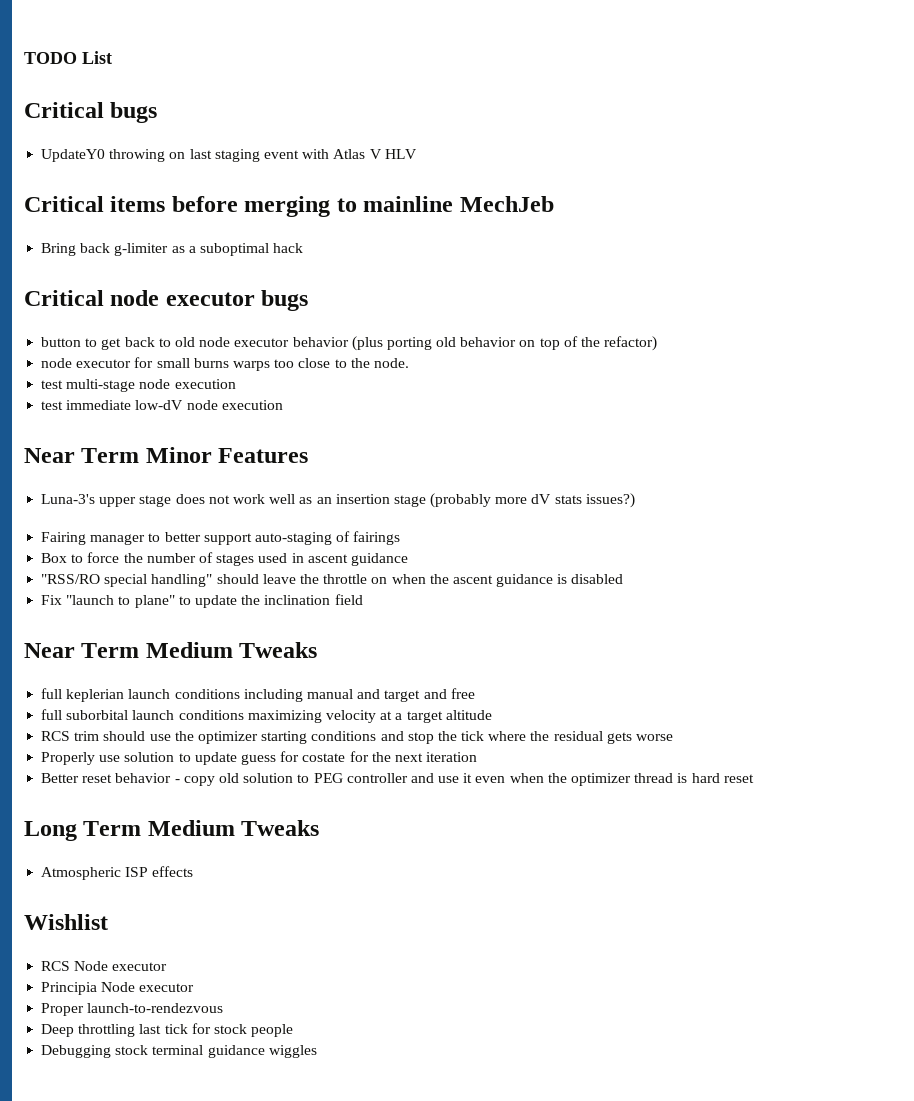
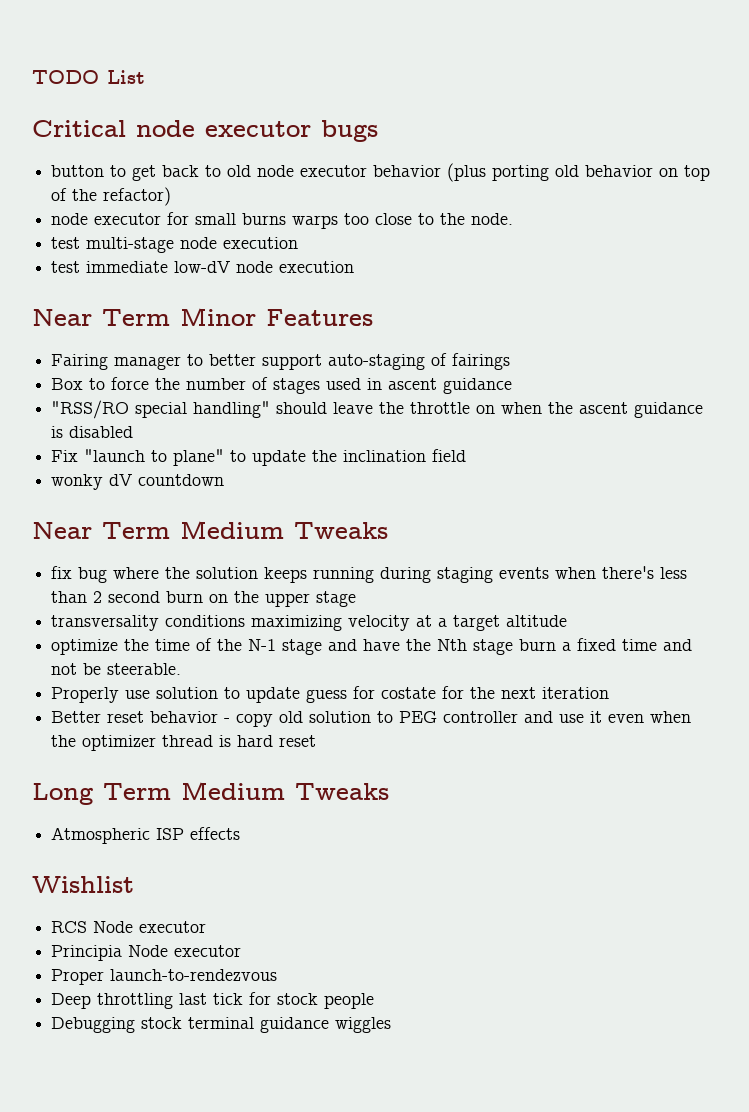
- Critical bugs
- UpdateY0 throwing on last staging event with Atlas V HLV
- Critical items before merging to mainline MechJeb
- Bring back g-limiter as a suboptimal hack
- Luna-3's upper stage does not work well as an insertion stage (probably more dV stats issues?)
+ wonky dV countdown
- full keplerian launch conditions including manual and target and free
- full suborbital launch conditions maximizing velocity at a target altitude
+ fix bug where the solution keeps running during staging events when there's less than 2 second burn on the upper stage
+ transversality conditions maximizing velocity at a target altitude
- RCS trim should use the optimizer starting conditions and stop the tick where the residual gets worse
+ optimize the time of the N-1 stage and have the Nth stage burn a fixed time and not be steerable.

